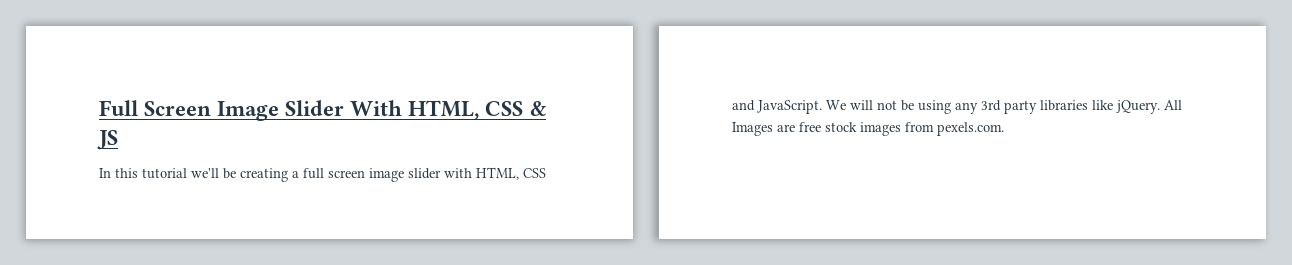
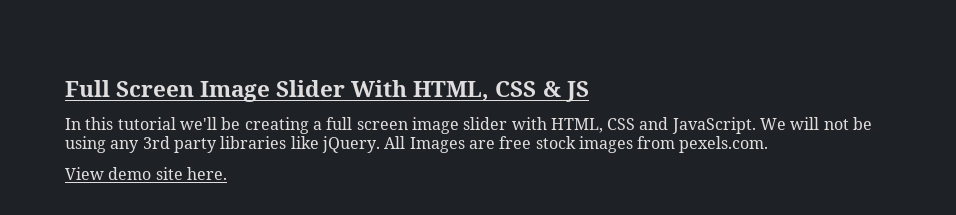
+ View demo site here.

